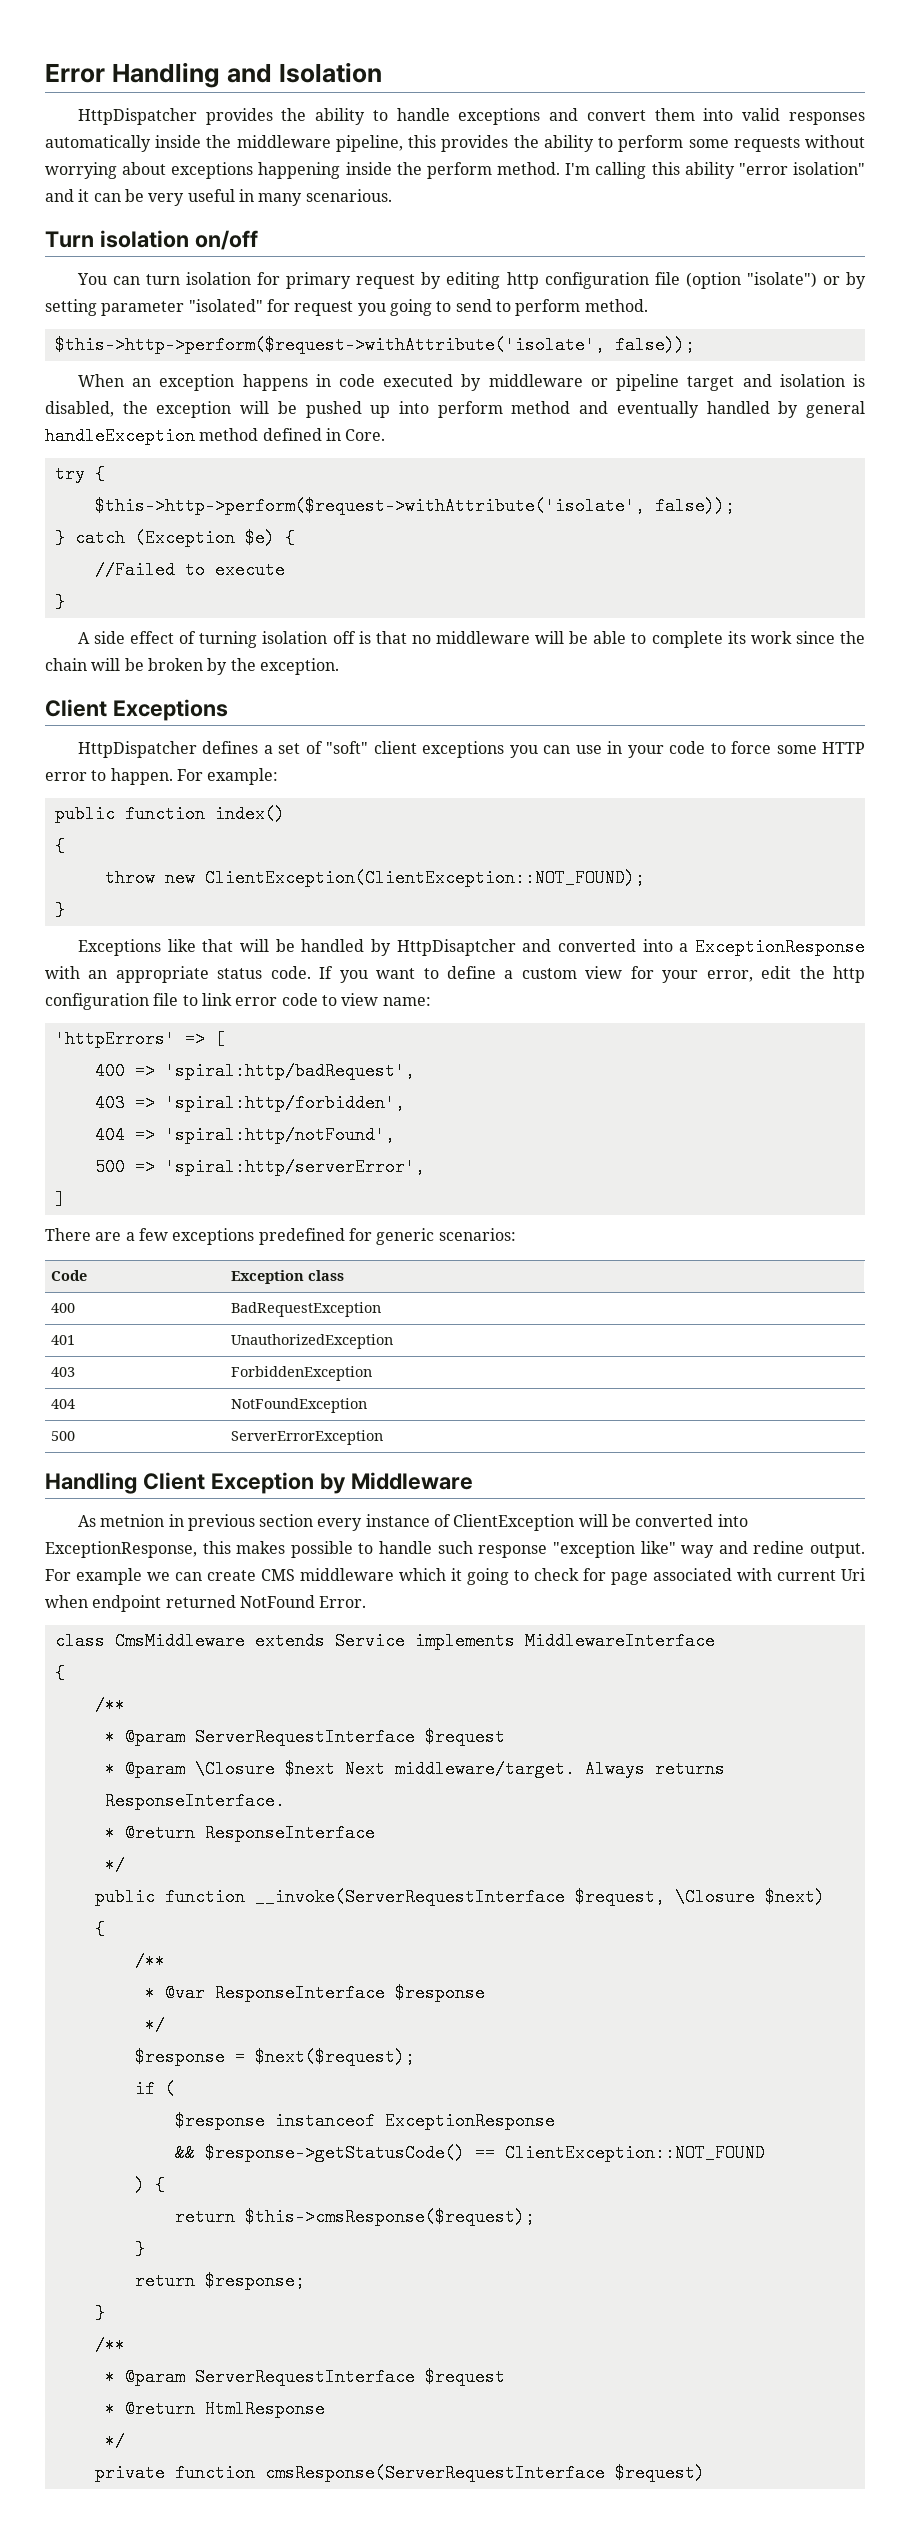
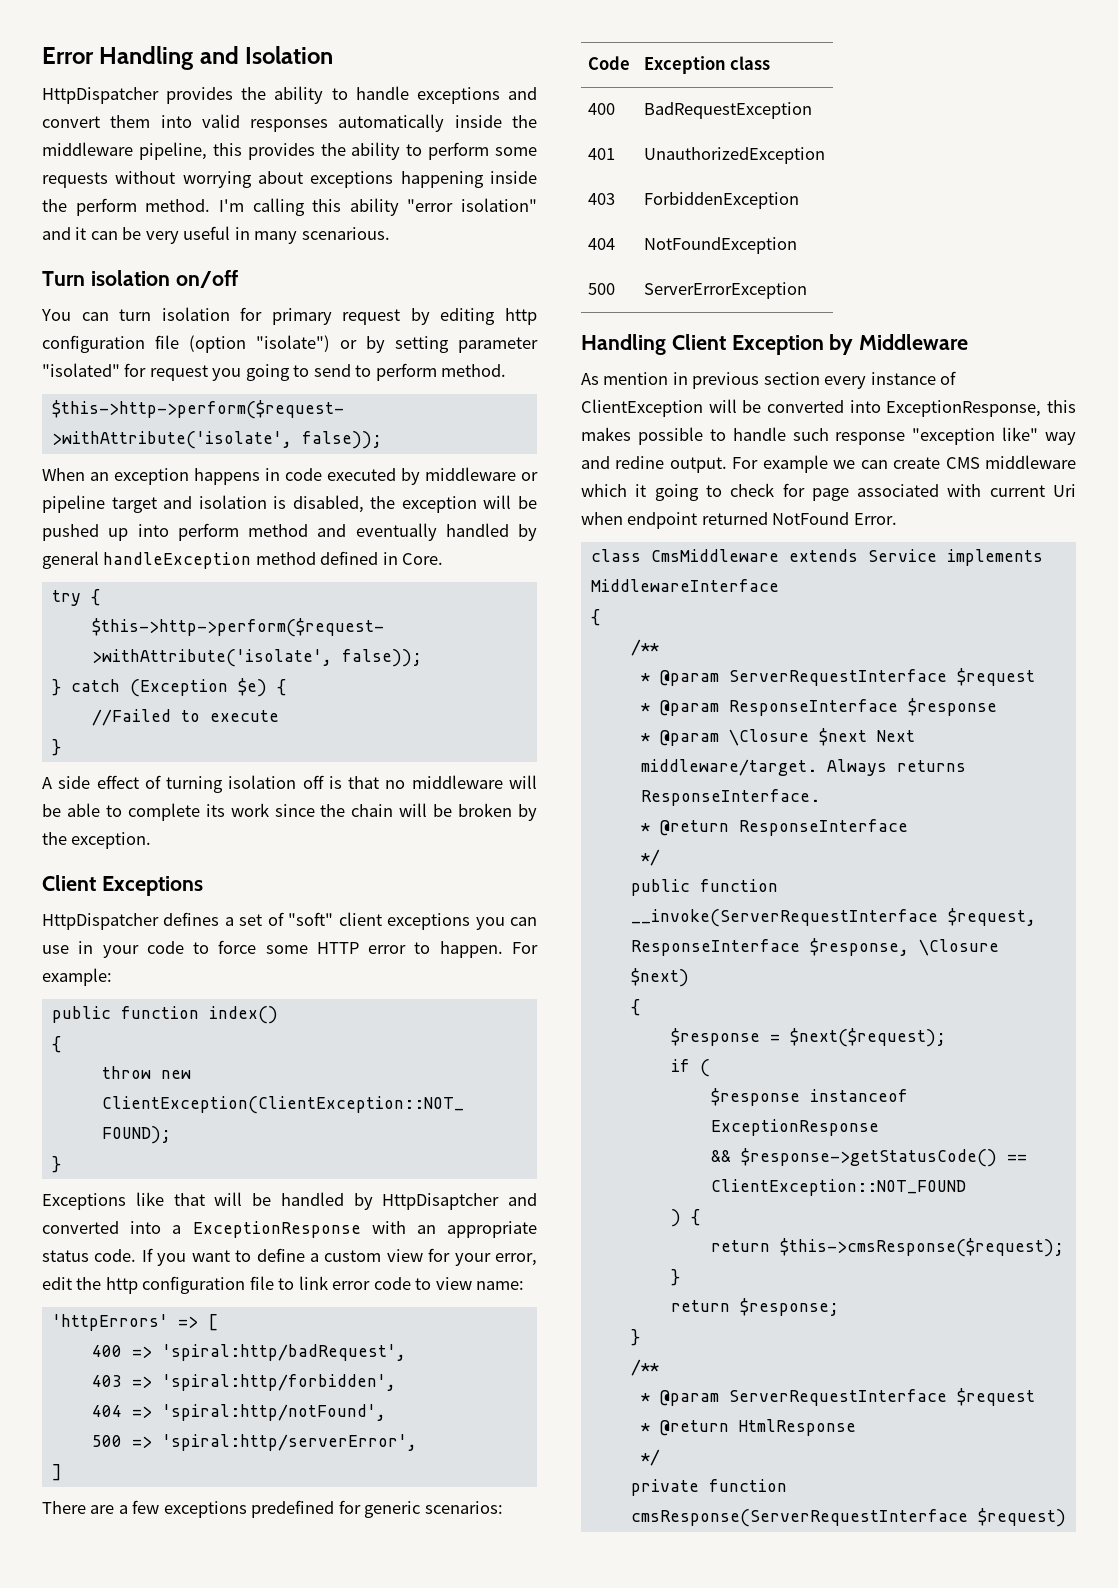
- As metnion in previous section every instance of ClientException will be converted into ExceptionResponse, this makes possible to handle such response "exception like" way and redine output.
+ As mention in previous section every instance of ClientException will be converted into ExceptionResponse, this makes possible to handle such response "exception like" way and redine output.
+ * @param ResponseInterface $response
- public function __invoke(ServerRequestInterface $request, \Closure $next)
+ public function __invoke(ServerRequestInterface $request, ResponseInterface $response, \Closure $next)
  {
- /**
- * @var ResponseInterface $response
- */

